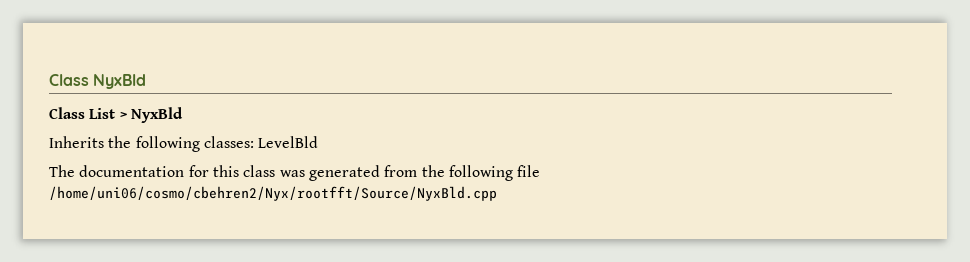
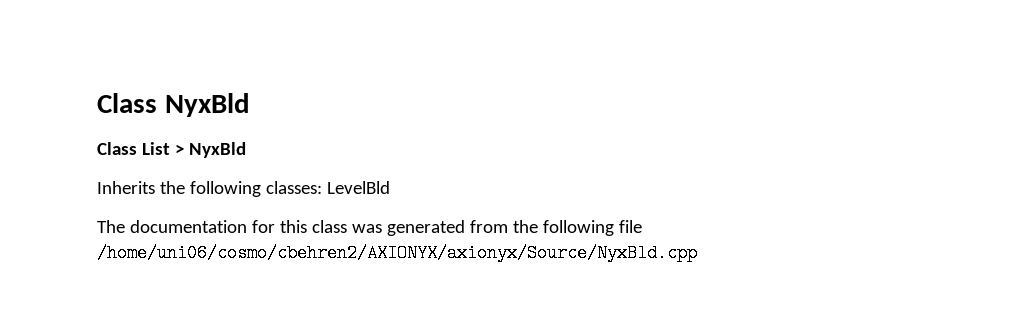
- The documentation for this class was generated from the following file /home/uni06/cosmo/cbehren2/Nyx/rootfft/Source/NyxBld.cpp
+ The documentation for this class was generated from the following file /home/uni06/cosmo/cbehren2/AXIONYX/axionyx/Source/NyxBld.cpp

